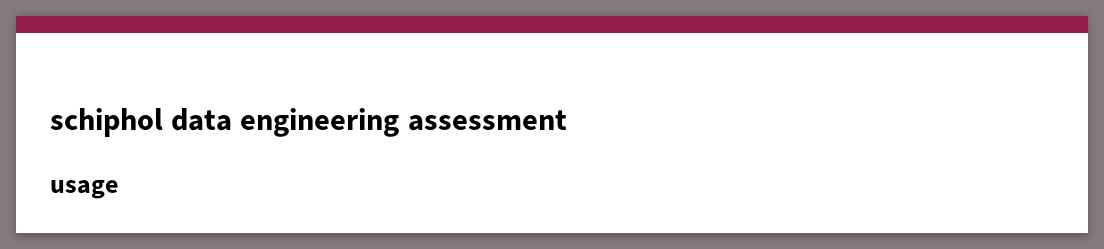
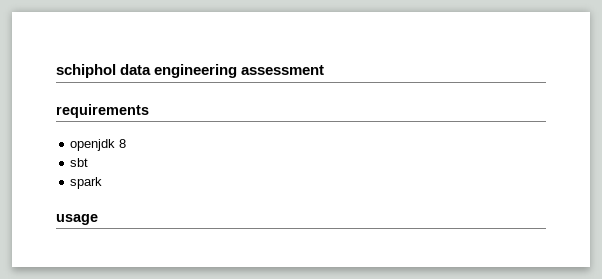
+ requirements
+ openjdk 8
+ sbt
+ spark

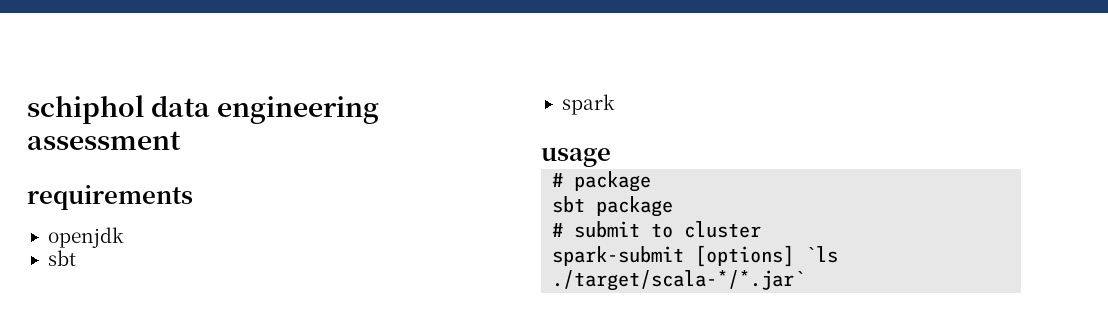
- openjdk 8
+ openjdk
+ # package
+ sbt package
+ # submit to cluster
+ spark-submit [options] `ls ./target/scala-*/*.jar`

